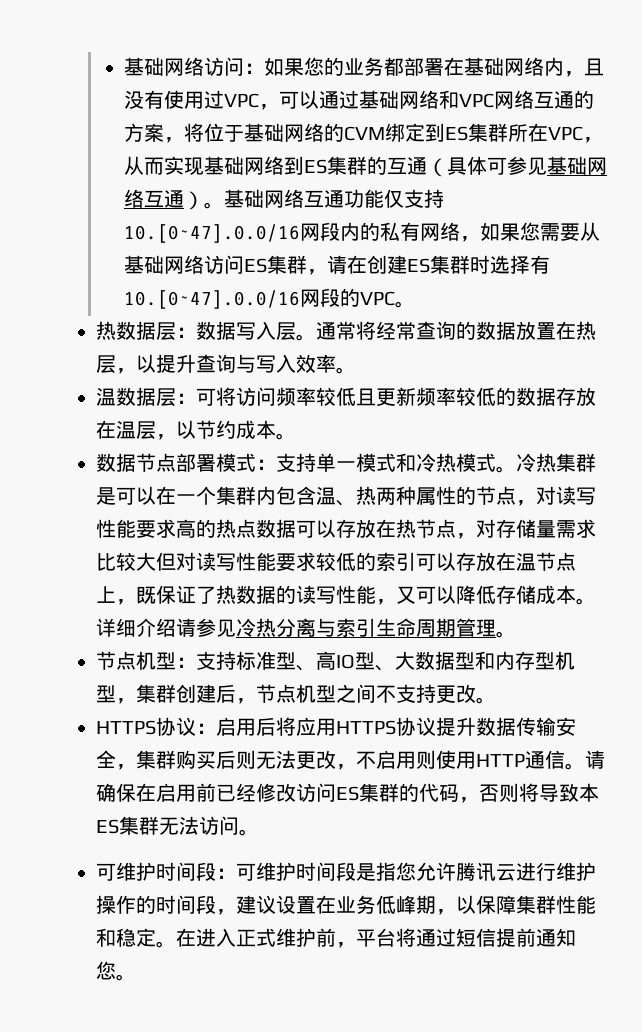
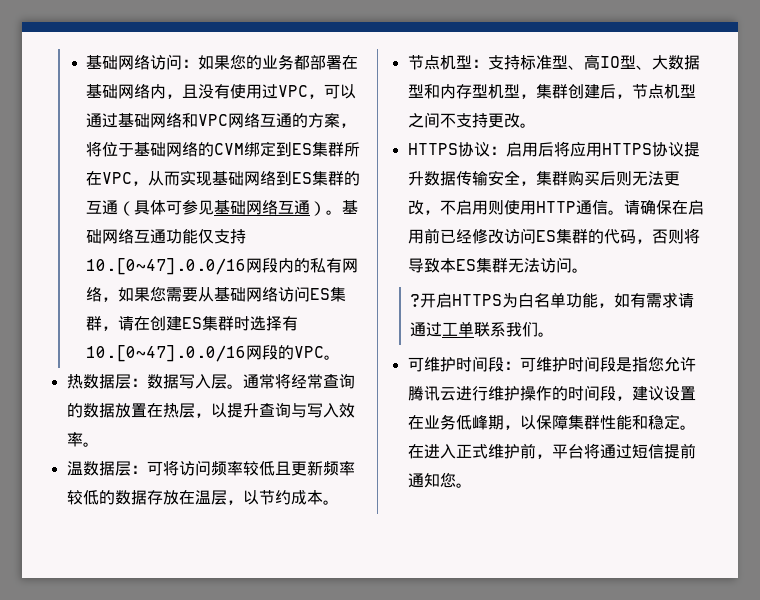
- 数据节点部署模式：支持单一模式和冷热模式。冷热集群是可以在一个集群内包含温、热两种属性的节点，对读写性能要求高的热点数据可以存放在热节点，对存储量需求比较大但对读写性能要求较低的索引可以存放在温节点上，既保证了热数据的读写性能，又可以降低存储成本。详细介绍请参见冷热分离与索引生命周期管理。
+ ?开启HTTPS为白名单功能，如有需求请通过工单联系我们。

